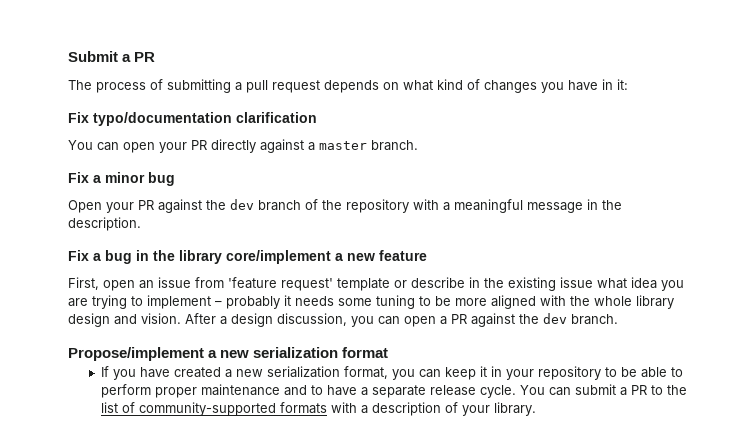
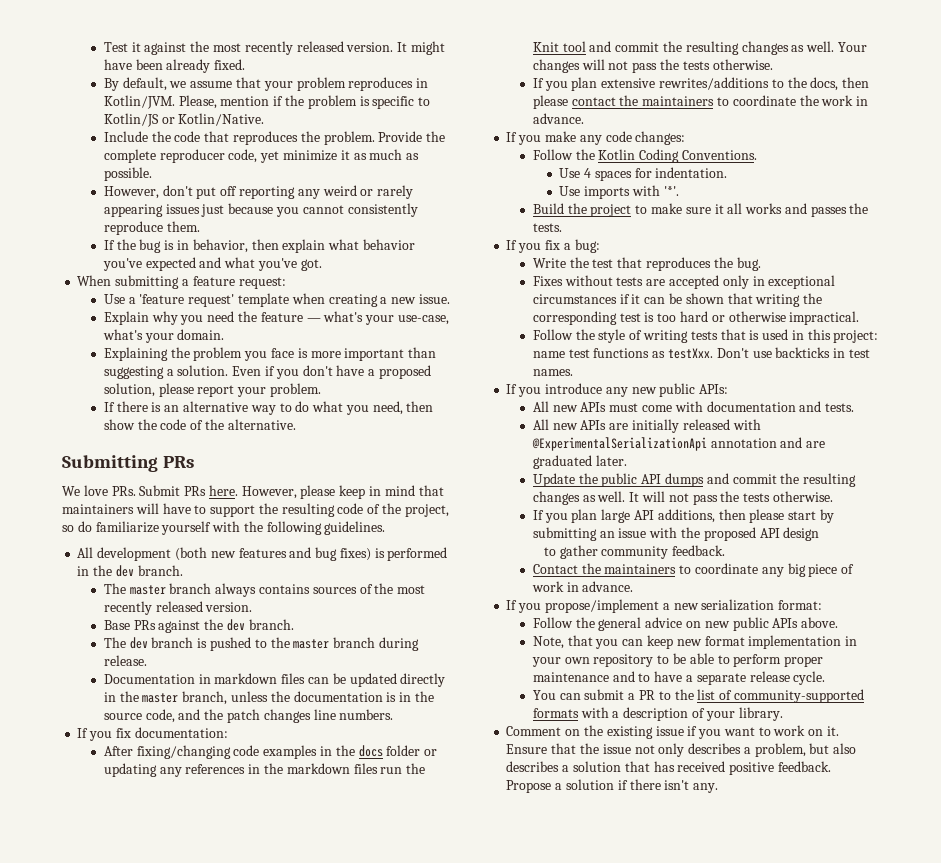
- Submit a PR
- The process of submitting a pull request depends on what kind of changes you have in it:
- Fix typo/documentation clarification
- You can open your PR directly against a master branch.
- Fix a minor bug
- Open your PR against the dev branch of the repository with a meaningful message in the description.
- Fix a bug in the library core/implement a new feature
- First, open an issue from 'feature request' template or describe in the existing issue what idea you are trying to implement – probably it needs some tuning to be more aligned with the whole library design and vision. After a design discussion, you can open a PR against the dev branch.
- Propose/implement a new serialization format
- If you have created a new serialization format, you can keep it in your repository to be able to perform proper maintenance and to have a separate release cycle. You can submit a PR to the list of community-supported formats with a description of your library.
+ Test it against the most recently released version. It might have been already fixed.
+ By default, we assume that your problem reproduces in Kotlin/JVM. Please, mention if the problem is specific to Kotlin/JS or Kotlin/Native.
+ Include the code that reproduces the problem. Provide the complete reproducer code, yet minimize it as much as possible.
+ However, don't put off reporting any weird or rarely appearing issues just because you cannot consistently reproduce them.
+ If the bug is in behavior, then explain what behavior you've expected and what you've got.
+ When submitting a feature request:
+ Use a 'feature request' template when creating a new issue.
+ Explain why you need the feature — what's your use-case, what's your domain.
+ Explaining the problem you face is more important than suggesting a solution. Even if you don't have a proposed solution, please report your problem.
+ If there is an alternative way to do what you need, then show the code of the alternative.
+ Submitting PRs
+ We love PRs. Submit PRs here. However, please keep in mind that maintainers will have to support the resulting code of the project, so do familiarize yourself with the following guidelines.
+ All development (both new features and bug fixes) is performed in the dev branch.
+ The master branch always contains sources of the most recently released version.
+ Base PRs against the dev branch.
+ The dev branch is pushed to the master branch during release.
+ Documentation in markdown files can be updated directly in the master branch, unless the documentation is in the source code, and the patch changes line numbers.
+ If you fix documentation:
+ After fixing/changing code examples in the docs folder or updating any references in the markdown files run the Knit tool and commit the resulting changes as well. Your changes will not pass the tests otherwise.
+ If you plan extensive rewrites/additions to the docs, then please contact the maintainers to coordinate the work in advance.
+ If you make any code changes:
+ Follow the Kotlin Coding Conventions.
+ Use 4 spaces for indentation.
+ Use imports with '*'.
+ Build the project to make sure it all works and passes the tests.
+ If you fix a bug:
+ Write the test that reproduces the bug.
+ Fixes without tests are accepted only in exceptional circumstances if it can be shown that writing the corresponding test is too hard or otherwise impractical.
+ Follow the style of writing tests that is used in this project: name test functions as testXxx. Don't use backticks in test names.
+ If you introduce any new public APIs:
+ All new APIs must come with documentation and tests.
+ All new APIs are initially released with @ExperimentalSerializationApi annotation and are graduated later.
+ Update the public API dumps and commit the resulting changes as well. It will not pass the tests otherwise.
+ If you plan large API additions, then please start by submitting an issue with the proposed API design
+ to gather community feedback.
+ Contact the maintainers to coordinate any big piece of work in advance.
+ If you propose/implement a new serialization format:
+ Follow the general advice on new public APIs above.
+ Note, that you can keep new format implementation in your own repository to be able to perform proper maintenance and to have a separate release cycle.
+ You can submit a PR to the list of community-supported formats with a description of your library.
+ Comment on the existing issue if you want to work on it. Ensure that the issue not only describes a problem, but also describes a solution that has received positive feedback. Propose a solution if there isn't any.

